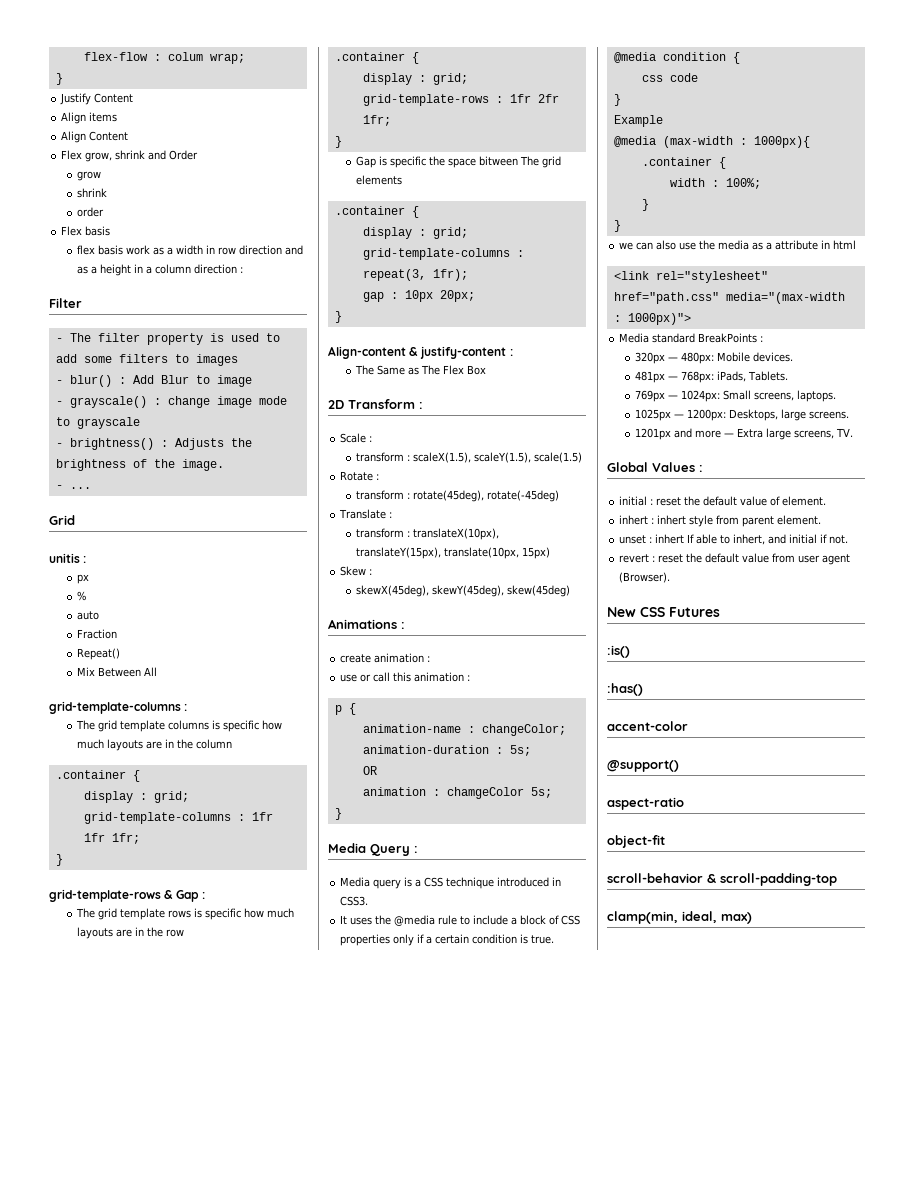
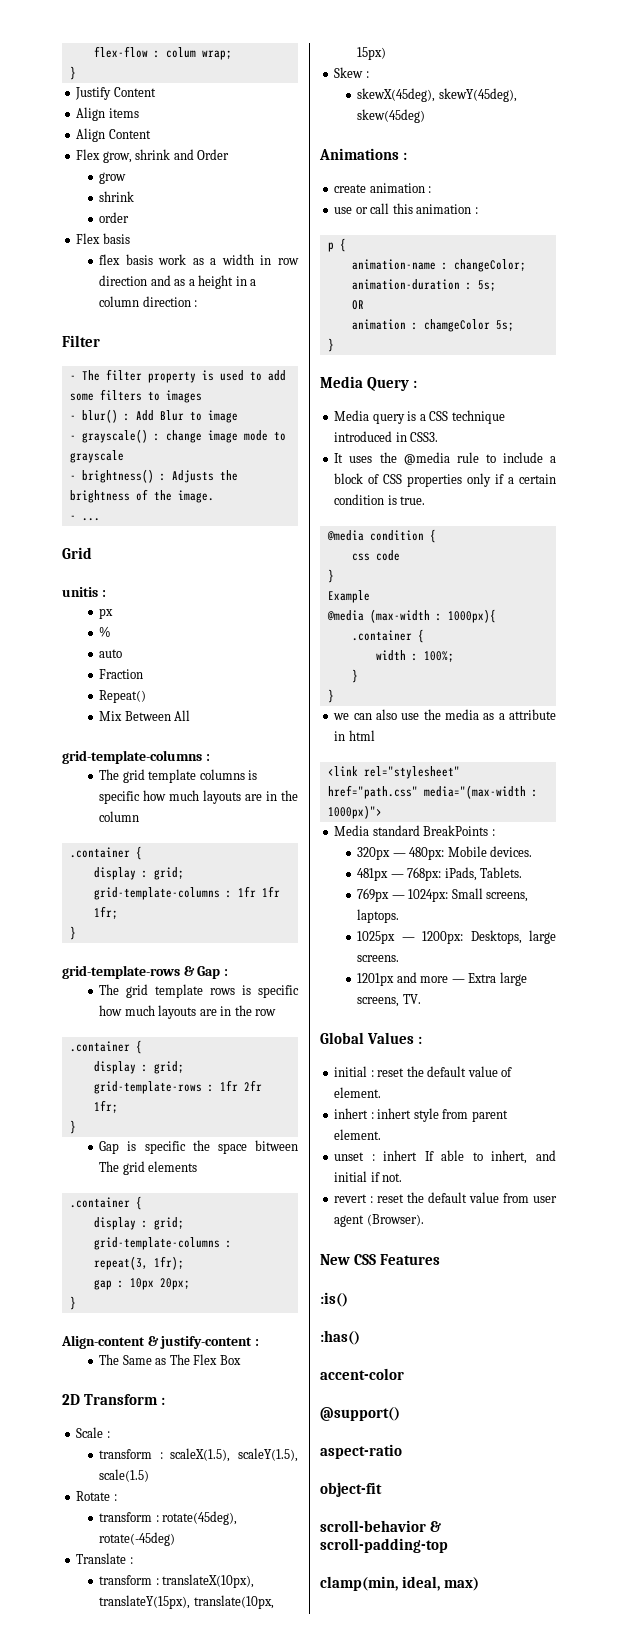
- New CSS Futures
+ New CSS Features

